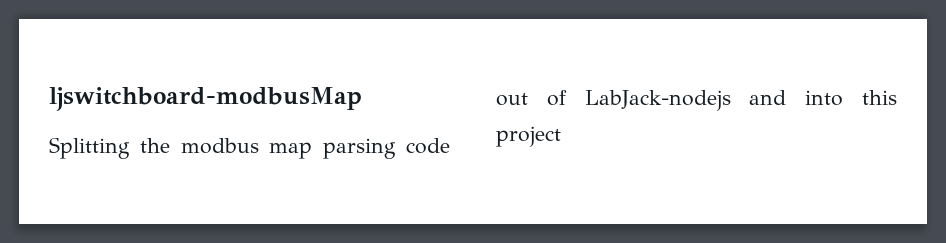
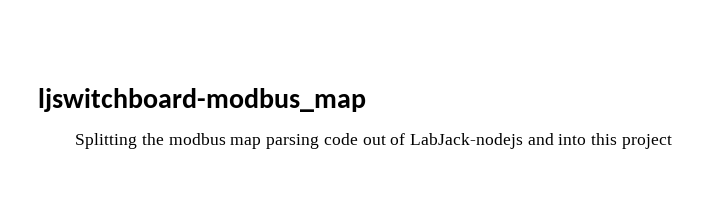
- ljswitchboard-modbusMap
+ ljswitchboard-modbus_map

